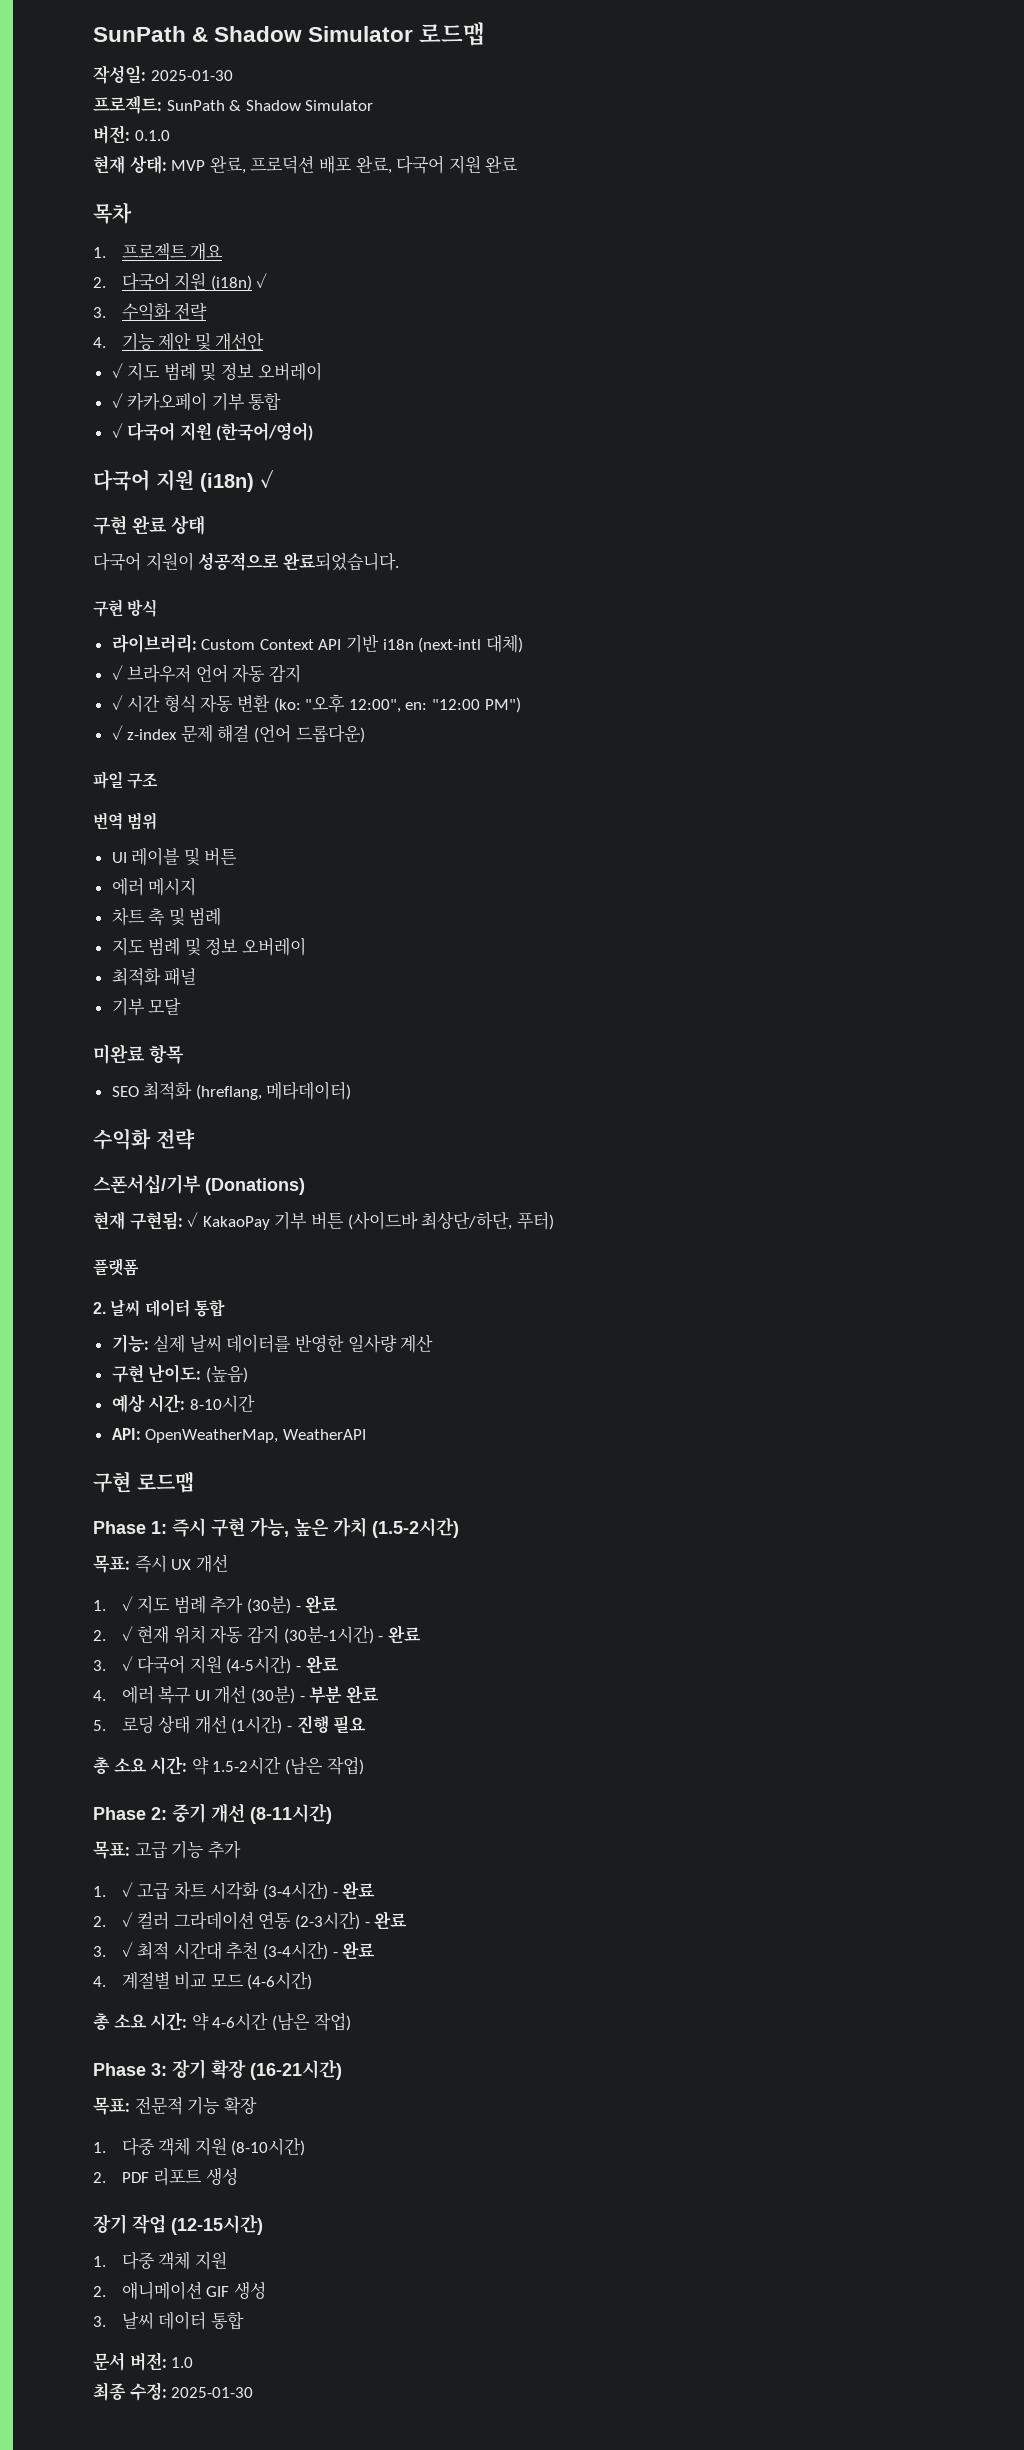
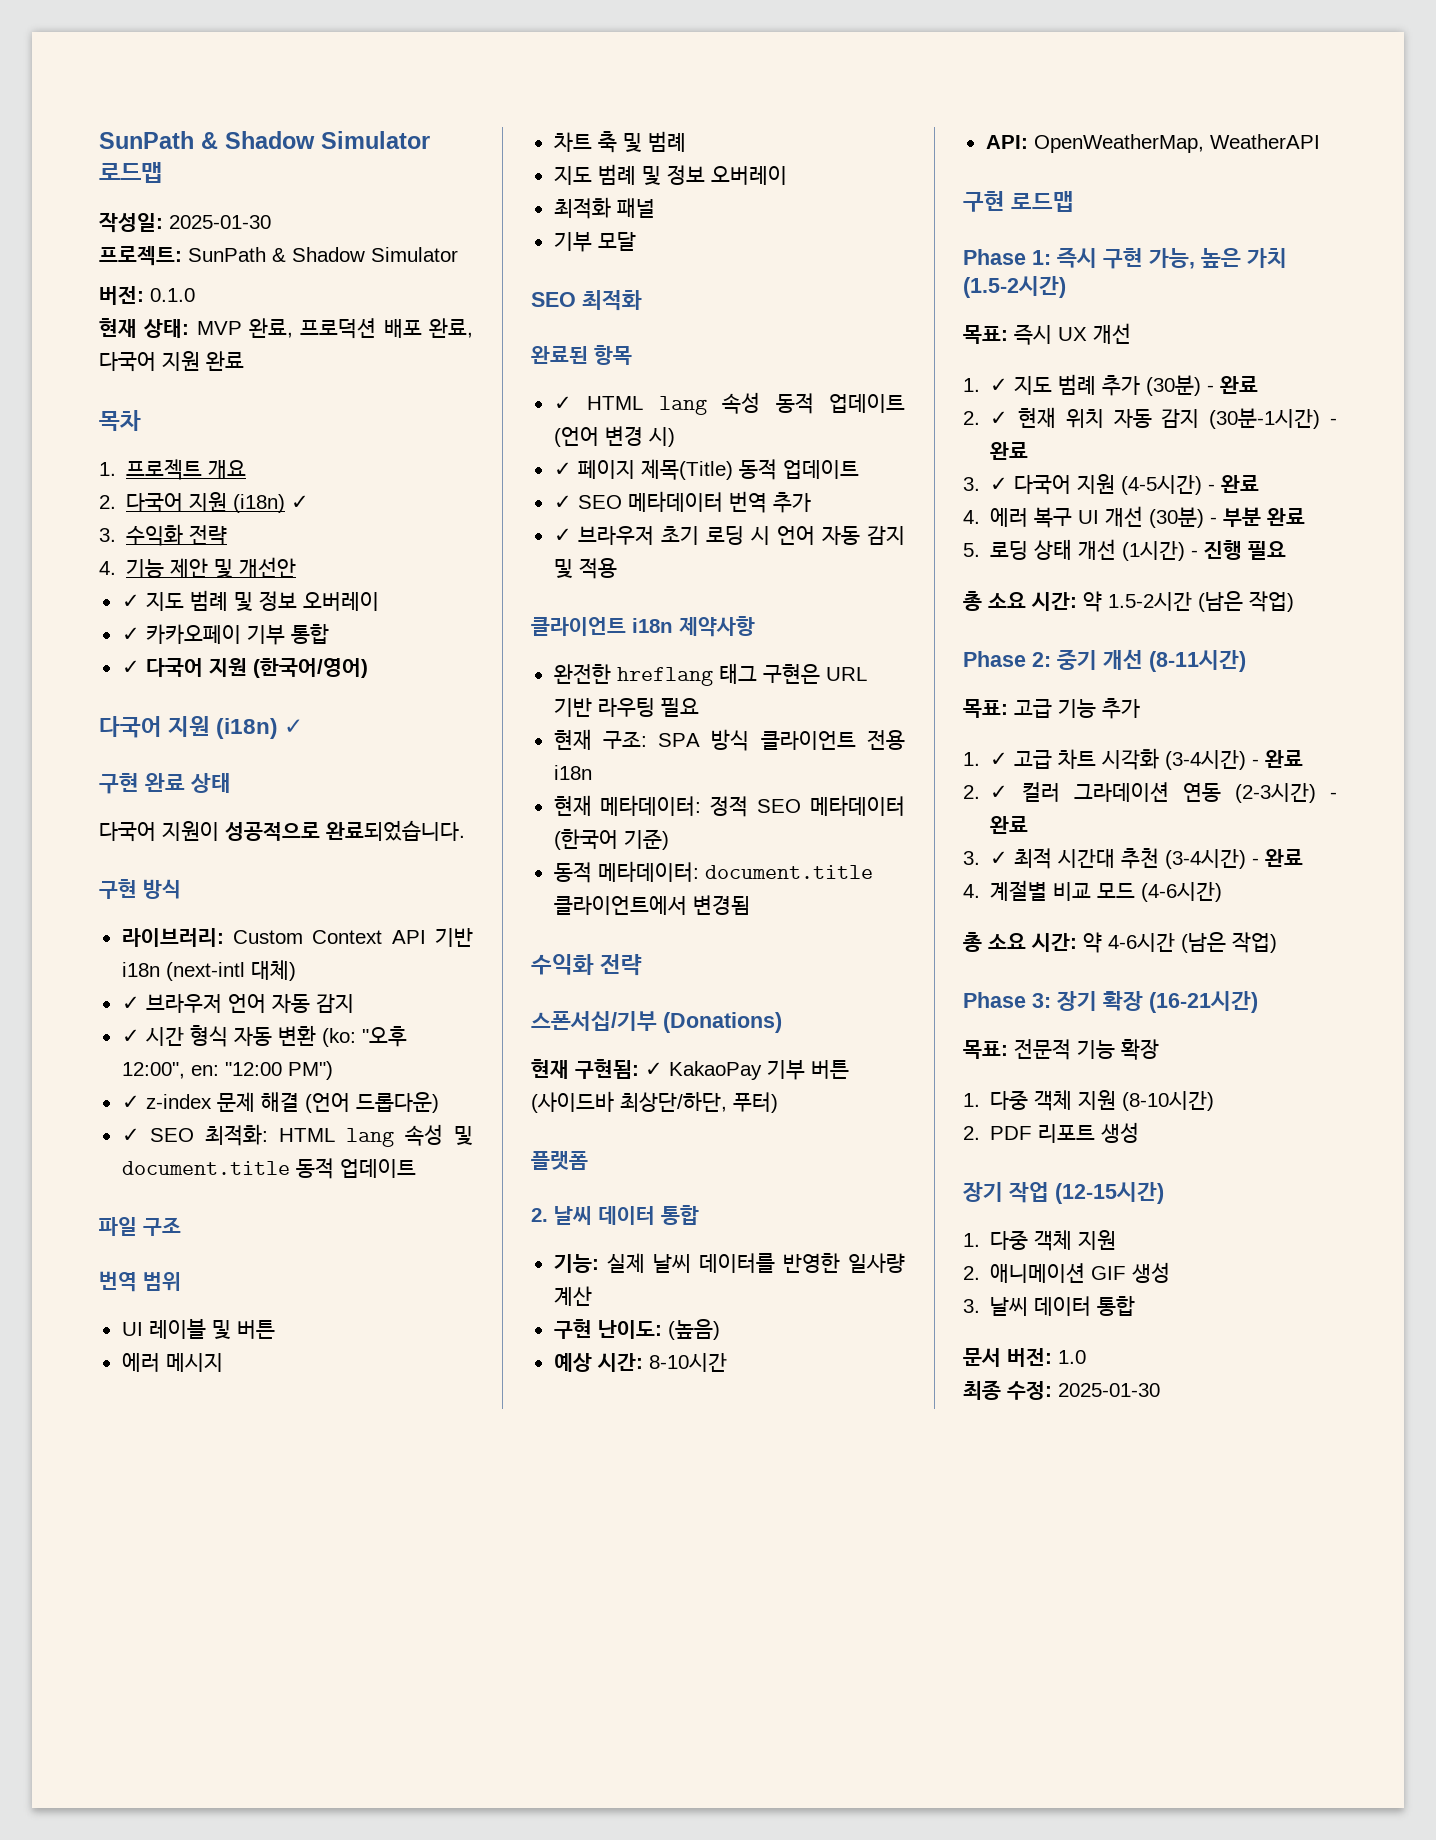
+ ✓ SEO 최적화: HTML lang 속성 및 document.title 동적 업데이트
- 미완료 항목
- SEO 최적화 (hreflang, 메타데이터)
+ SEO 최적화
+ 완료된 항목
+ ✓ HTML lang 속성 동적 업데이트 (언어 변경 시)
+ ✓ 페이지 제목(Title) 동적 업데이트
+ ✓ SEO 메타데이터 번역 추가
+ ✓ 브라우저 초기 로딩 시 언어 자동 감지 및 적용
+ 클라이언트 i18n 제약사항
+ 완전한 hreflang 태그 구현은 URL 기반 라우팅 필요
+ 현재 구조: SPA 방식 클라이언트 전용 i18n
+ 현재 메타데이터: 정적 SEO 메타데이터 (한국어 기준)
+ 동적 메타데이터: document.title 클라이언트에서 변경됨

